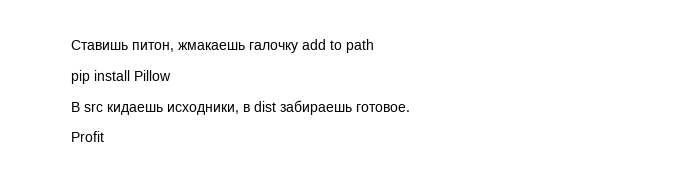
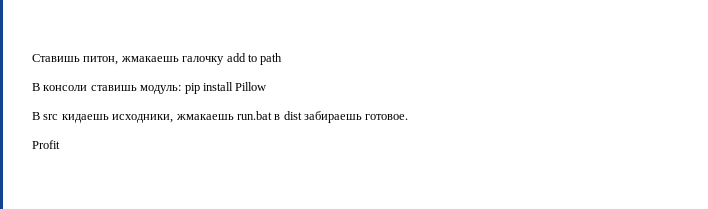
- pip install Pillow
+ В консоли ставишь модуль: pip install Pillow
- В src кидаешь исходники, в dist забираешь готовое.
+ В src кидаешь исходники, жмакаешь run.bat в dist забираешь готовое.

